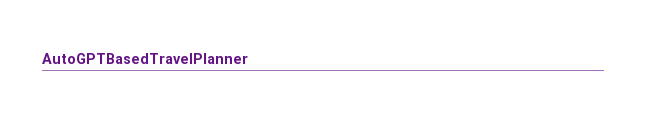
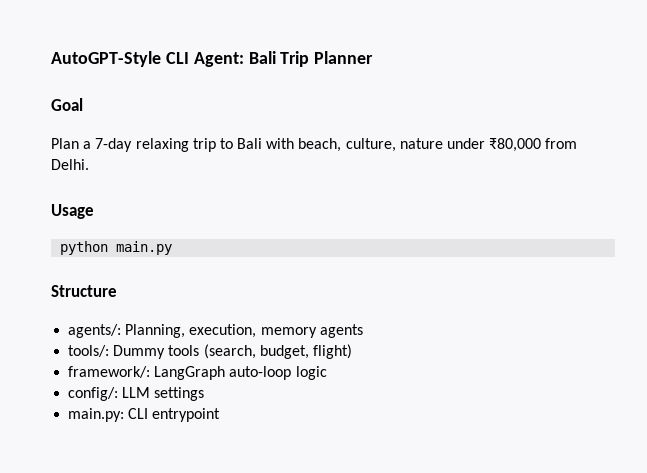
- AutoGPTBasedTravelPlanner
+ AutoGPT-Style CLI Agent: Bali Trip Planner
+ Goal
+ Plan a 7-day relaxing trip to Bali with beach, culture, nature under ₹80,000 from Delhi.
+ Usage
+ python main.py
+ Structure
+ agents/: Planning, execution, memory agents
+ tools/: Dummy tools (search, budget, flight)
+ framework/: LangGraph auto-loop logic
+ config/: LLM settings
+ main.py: CLI entrypoint

